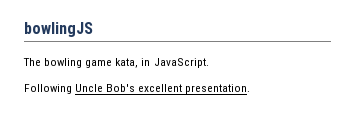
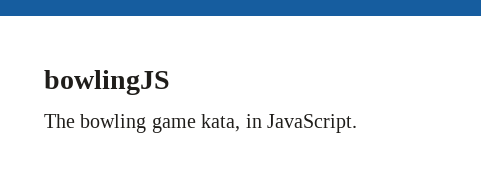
- Following Uncle Bob's excellent presentation.

